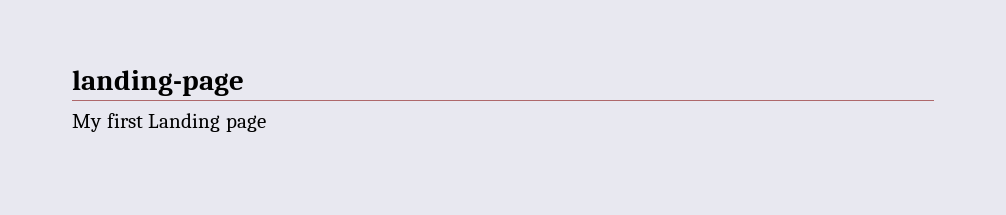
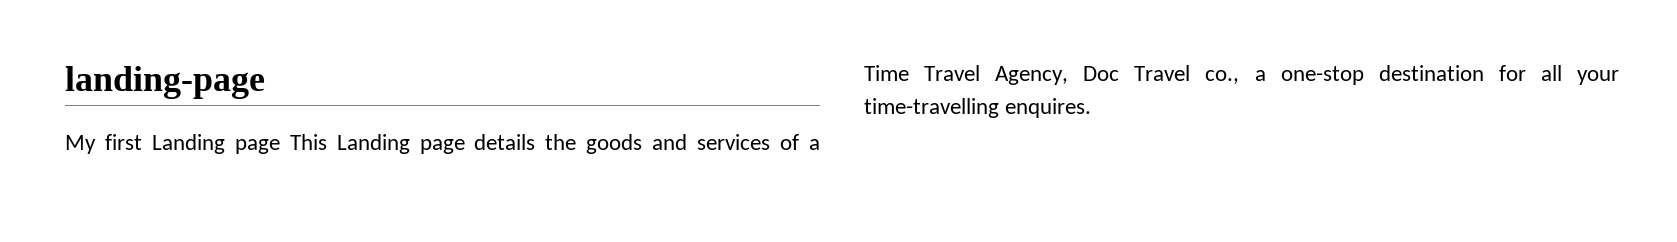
- My first Landing page
+ My first Landing page This Landing page details the goods and services of a Time Travel Agency, Doc Travel co., a one-stop destination for all your time-travelling enquires.

